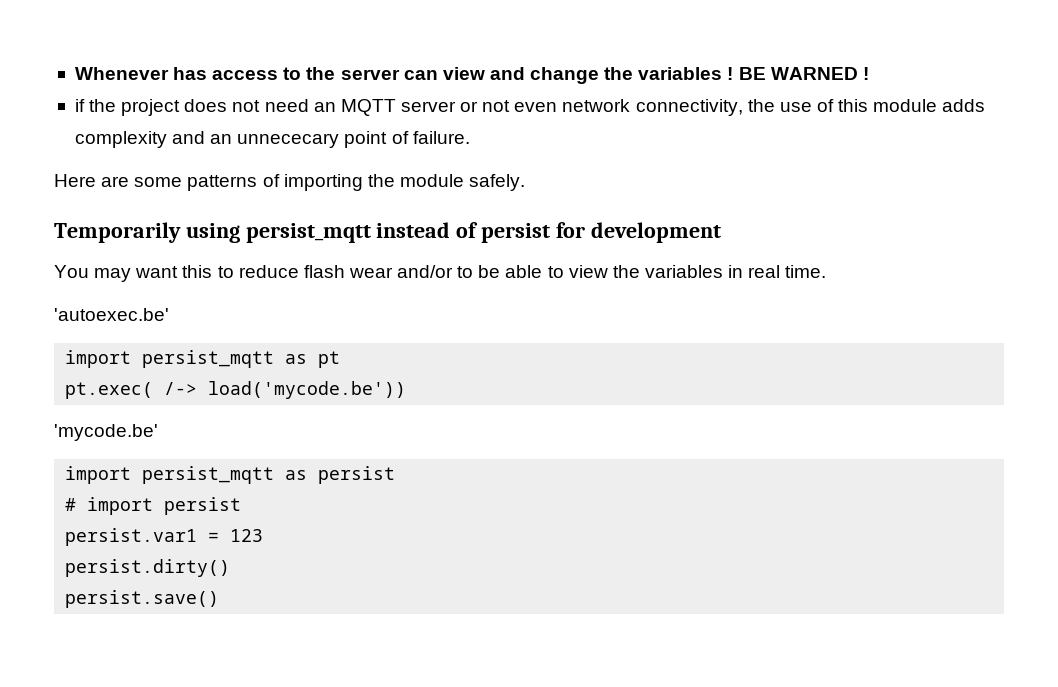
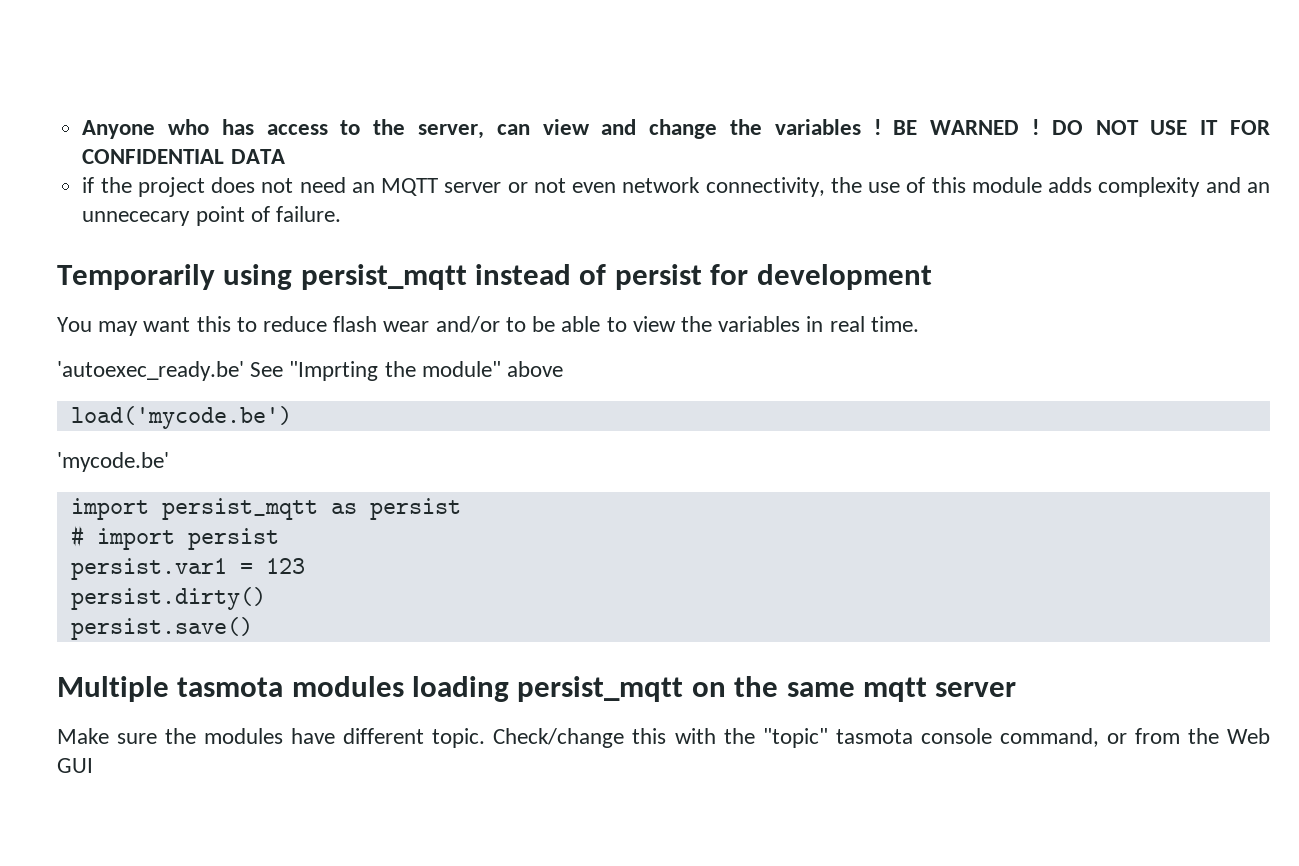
- Whenever has access to the server can view and change the variables !
+ Anyone who has access to the server, can view and change the variables !
+ DO NOT USE IT FOR CONFIDENTIAL DATA
- Here are some patterns of importing the module safely.
- 'autoexec.be'
- import persist_mqtt as pt
- pt.exec( /-> load('mycode.be'))
+ 'autoexec_ready.be' See "Imprting the module" above
+ load('mycode.be')
+ Multiple tasmota modules loading persist_mqtt on the same mqtt server
+ Make sure the modules have different topic. Check/change this with the "topic" tasmota console command, or from the Web GUI

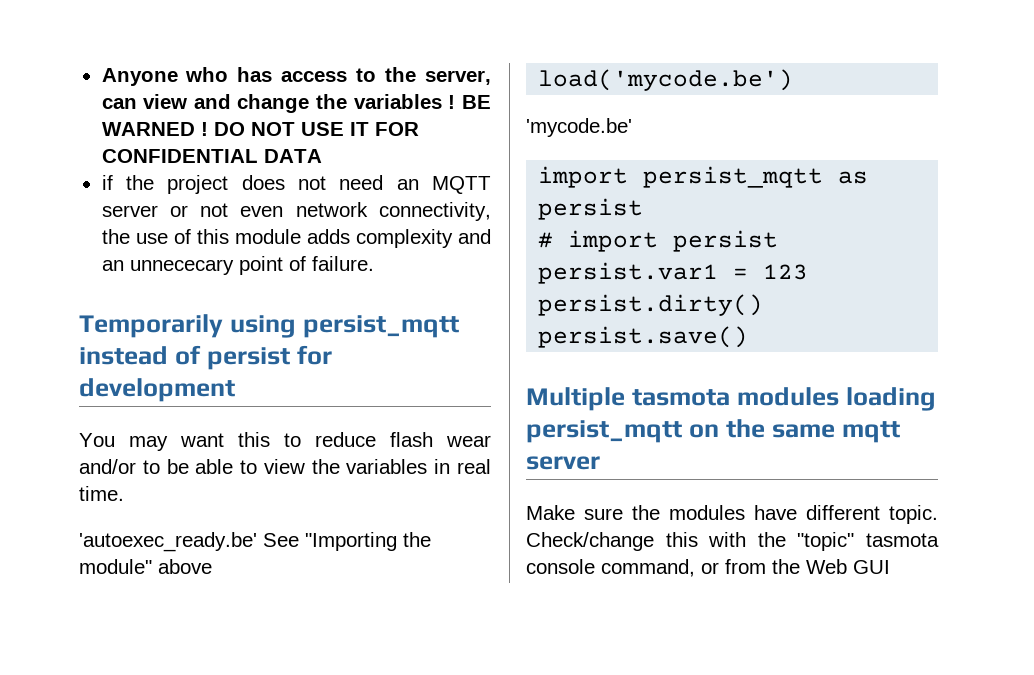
- 'autoexec_ready.be' See "Imprting the module" above
+ 'autoexec_ready.be' See "Importing the module" above

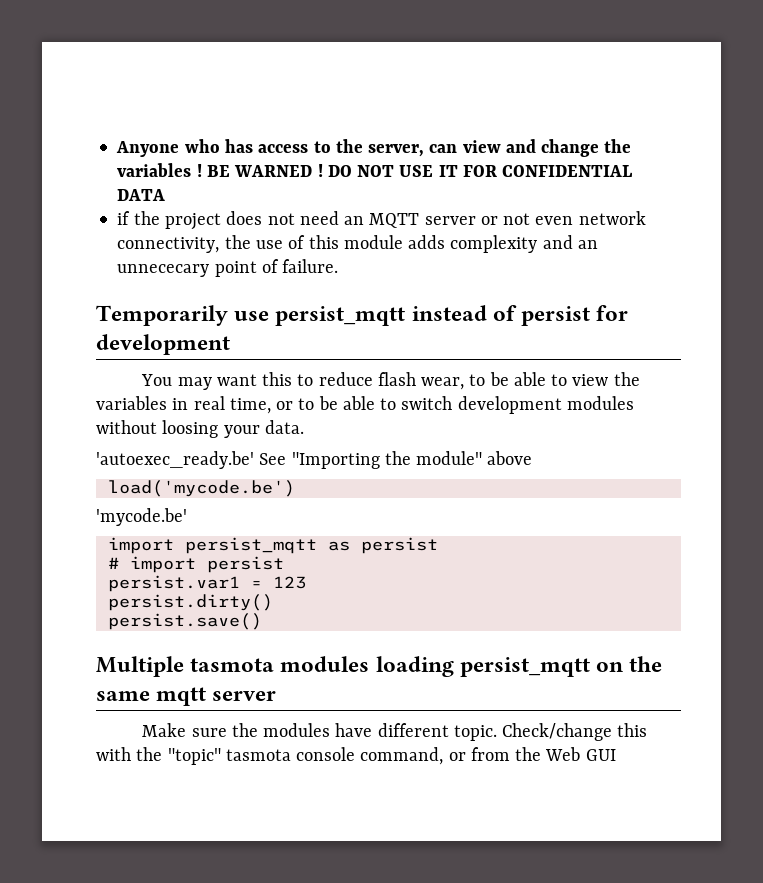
- Temporarily using persist_mqtt instead of persist for development
+ Temporarily use persist_mqtt instead of persist for development
- You may want this to reduce flash wear and/or to be able to view the variables in real time.
+ You may want this to reduce flash wear, to be able to view the variables in real time, or to be able to switch development modules without loosing your data.

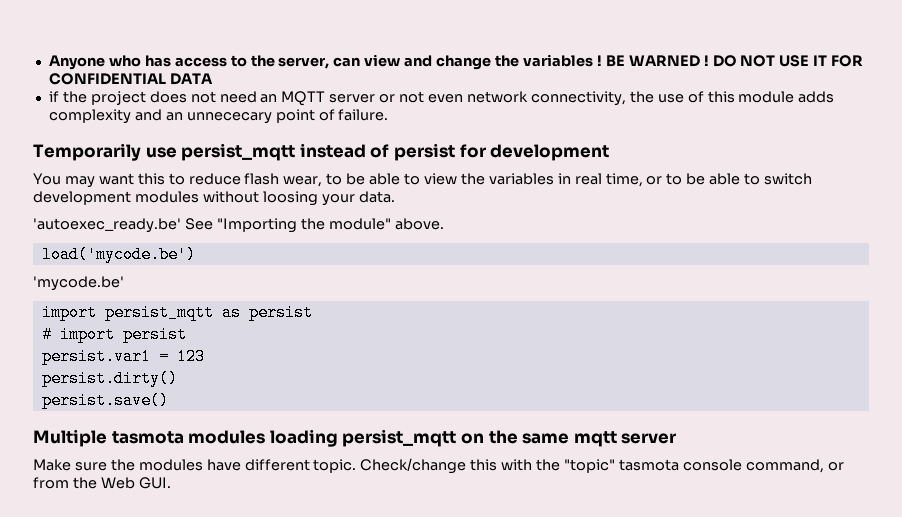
- 'autoexec_ready.be' See "Importing the module" above
+ 'autoexec_ready.be' See "Importing the module" above.
- Check/change this with the "topic" tasmota console command, or from the Web GUI
+ Check/change this with the "topic" tasmota console command, or from the Web GUI.

